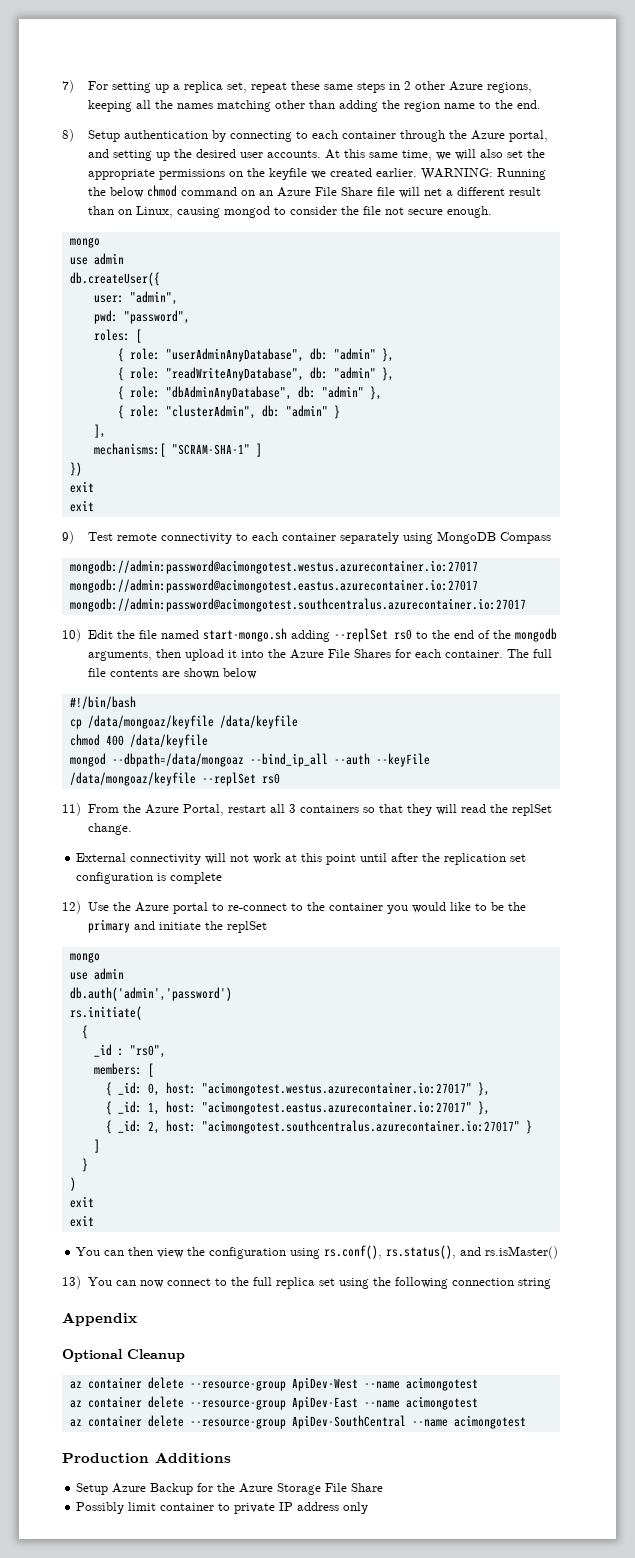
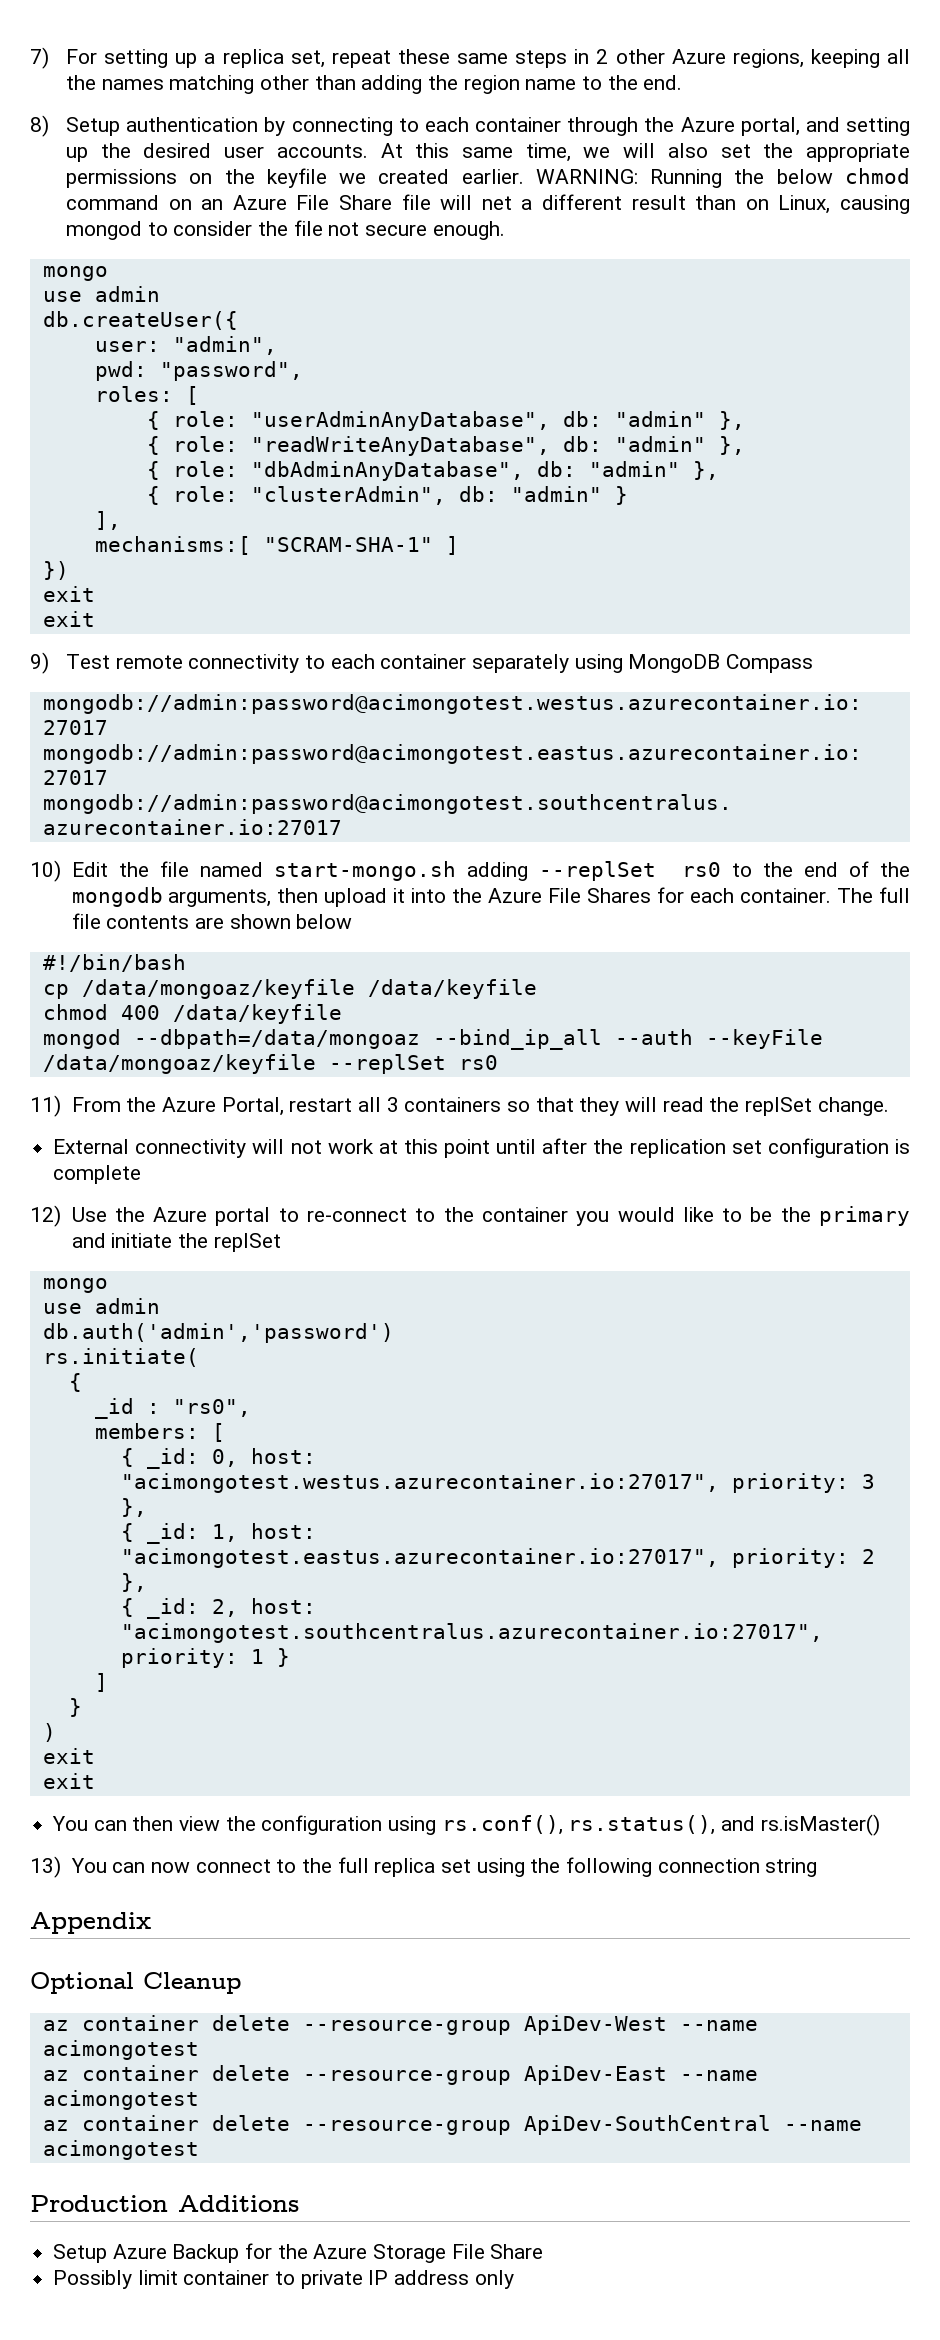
- { _id: 0, host: "acimongotest.westus.azurecontainer.io:27017" },
+ { _id: 0, host: "acimongotest.westus.azurecontainer.io:27017", priority: 3 },
- { _id: 1, host: "acimongotest.eastus.azurecontainer.io:27017" },
+ { _id: 1, host: "acimongotest.eastus.azurecontainer.io:27017", priority: 2 },
- { _id: 2, host: "acimongotest.southcentralus.azurecontainer.io:27017" }
+ { _id: 2, host: "acimongotest.southcentralus.azurecontainer.io:27017", priority: 1 }

